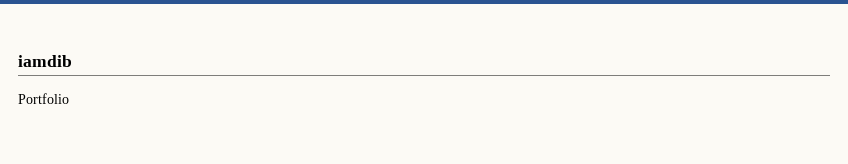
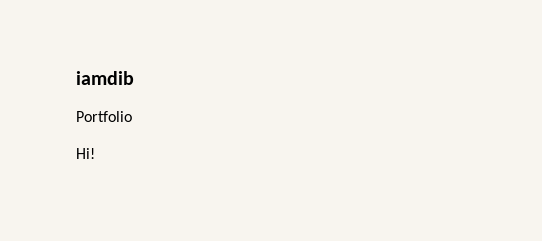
+ Hi!

